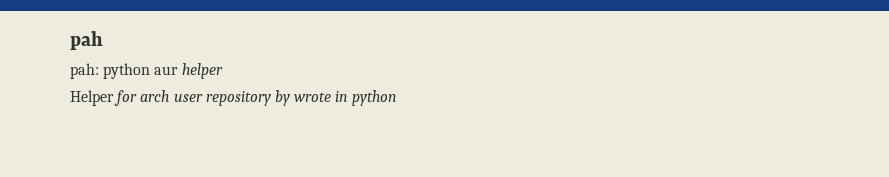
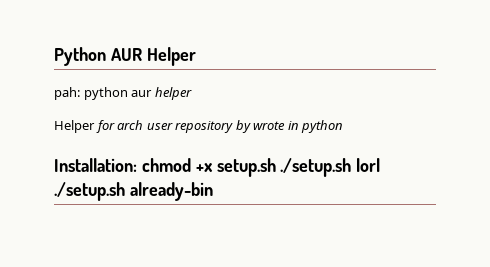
- pah
+ Python AUR Helper
+ Installation: chmod +x setup.sh ./setup.sh |or| ./setup.sh already-bin

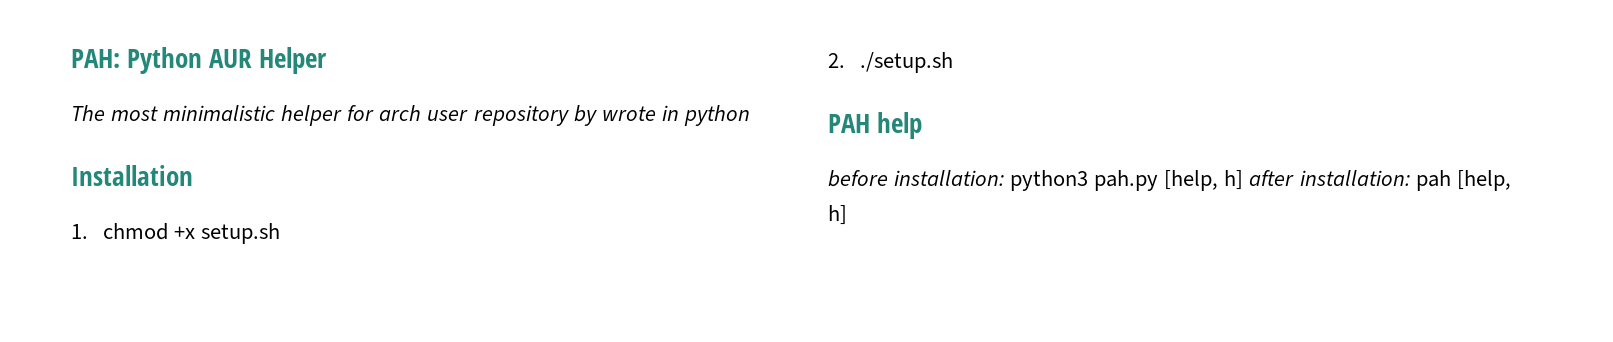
- Python AUR Helper
+ PAH: Python AUR Helper
- pah: python aur helper
- Helper for arch user repository by wrote in python
+ The most minimalistic helper for arch user repository by wrote in python
- Installation: chmod +x setup.sh ./setup.sh |or| ./setup.sh already-bin
+ Installation
+ 1. chmod +x setup.sh
+ 2. ./setup.sh
+ PAH help
+ before installation: python3 pah.py [help, h] after installation: pah [help, h]

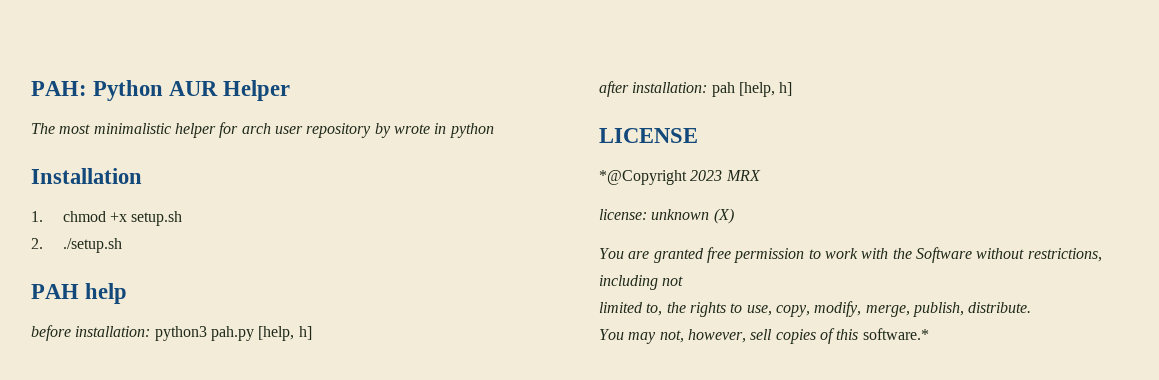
- before installation: python3 pah.py [help, h] after installation: pah [help, h]
+ before installation: python3 pah.py [help, h]
+ after installation: pah [help, h]
+ LICENSE
+ *@Copyright 2023 MRX
+ license: unknown (X)
+ You are granted free permission to work with the Software without restrictions, including not
+ limited to, the rights to use, copy, modify, merge, publish, distribute.
+ You may not, however, sell copies of this software.*

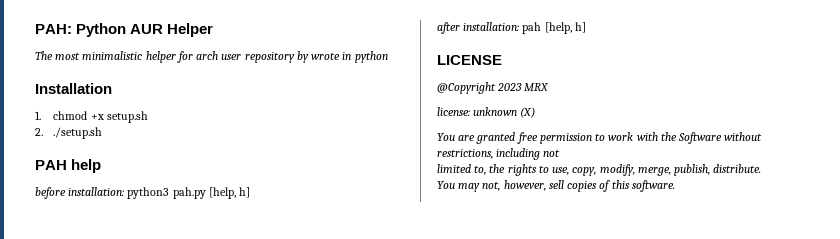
- *@Copyright 2023 MRX
+ @Copyright 2023 MRX
- You may not, however, sell copies of this software.*
+ You may not, however, sell copies of this software.

